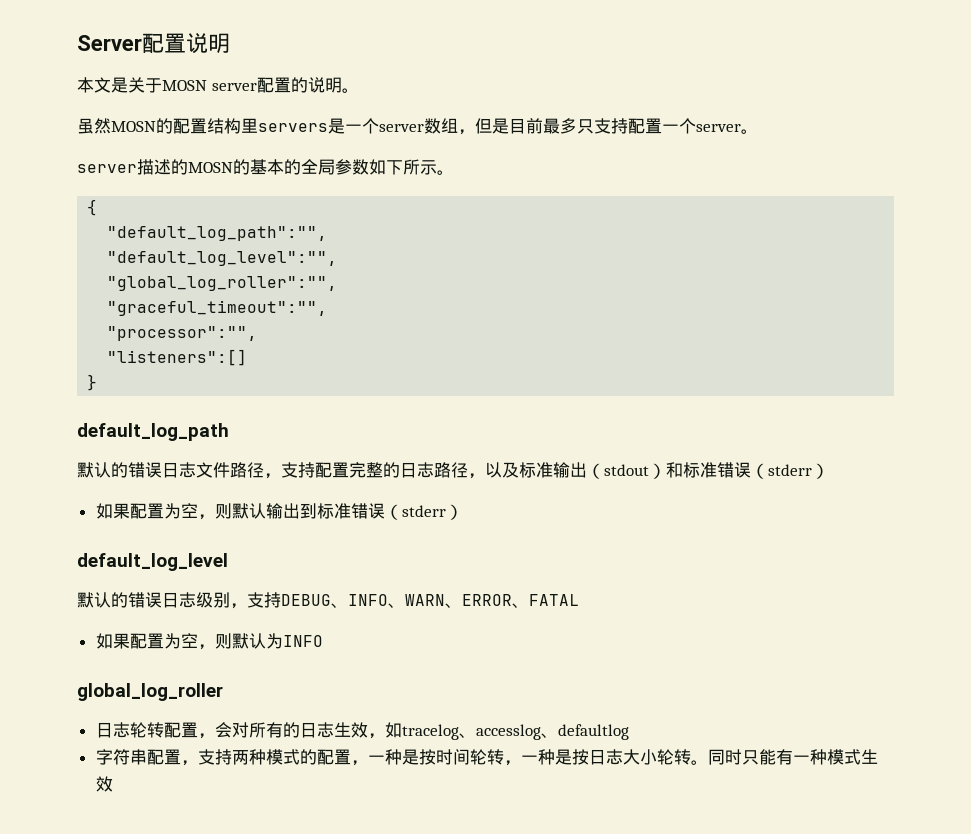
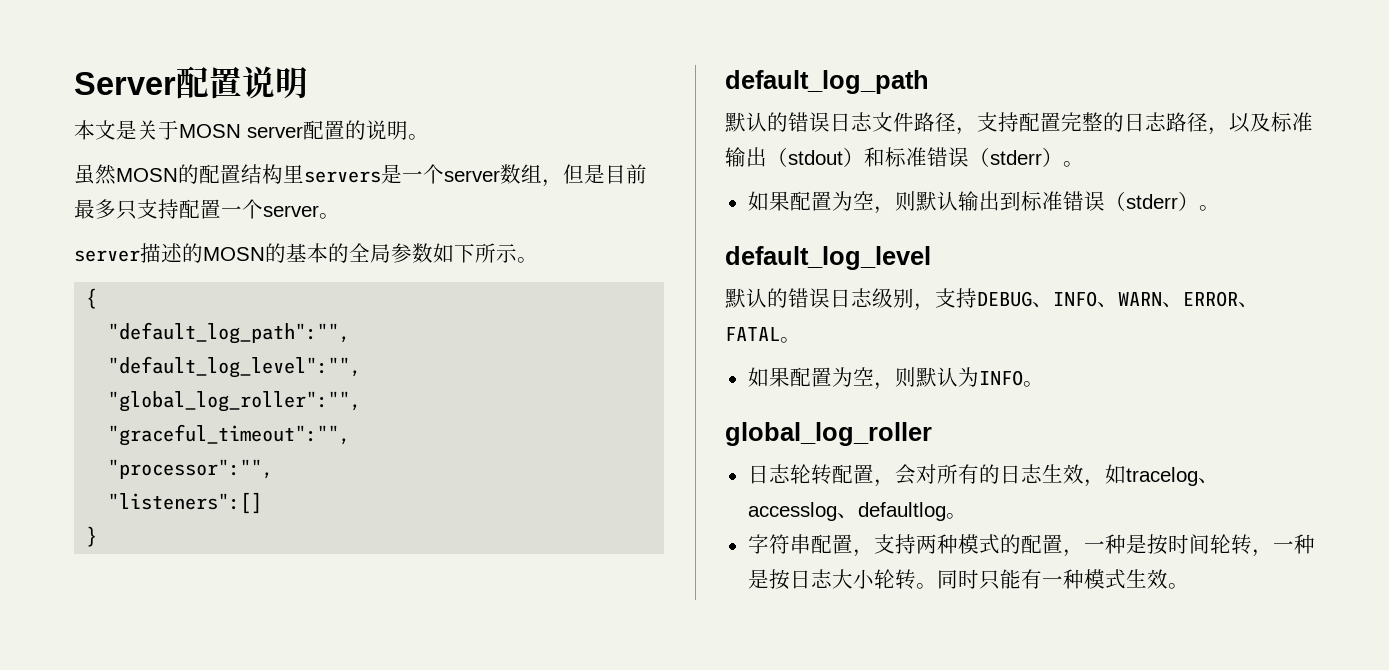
- 默认的错误日志文件路径，支持配置完整的日志路径，以及标准输出（stdout）和标准错误（stderr）
+ 默认的错误日志文件路径，支持配置完整的日志路径，以及标准输出（stdout）和标准错误（stderr）。
- 如果配置为空，则默认输出到标准错误（stderr）
+ 如果配置为空，则默认输出到标准错误（stderr）。
- 默认的错误日志级别，支持DEBUG、INFO、WARN、ERROR、FATAL
+ 默认的错误日志级别，支持DEBUG、INFO、WARN、ERROR、FATAL。
- 如果配置为空，则默认为INFO
+ 如果配置为空，则默认为INFO。
- 日志轮转配置，会对所有的日志生效，如tracelog、accesslog、defaultlog
+ 日志轮转配置，会对所有的日志生效，如tracelog、accesslog、defaultlog。
- 同时只能有一种模式生效
+ 同时只能有一种模式生效。

